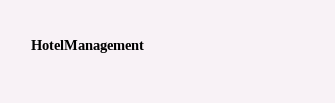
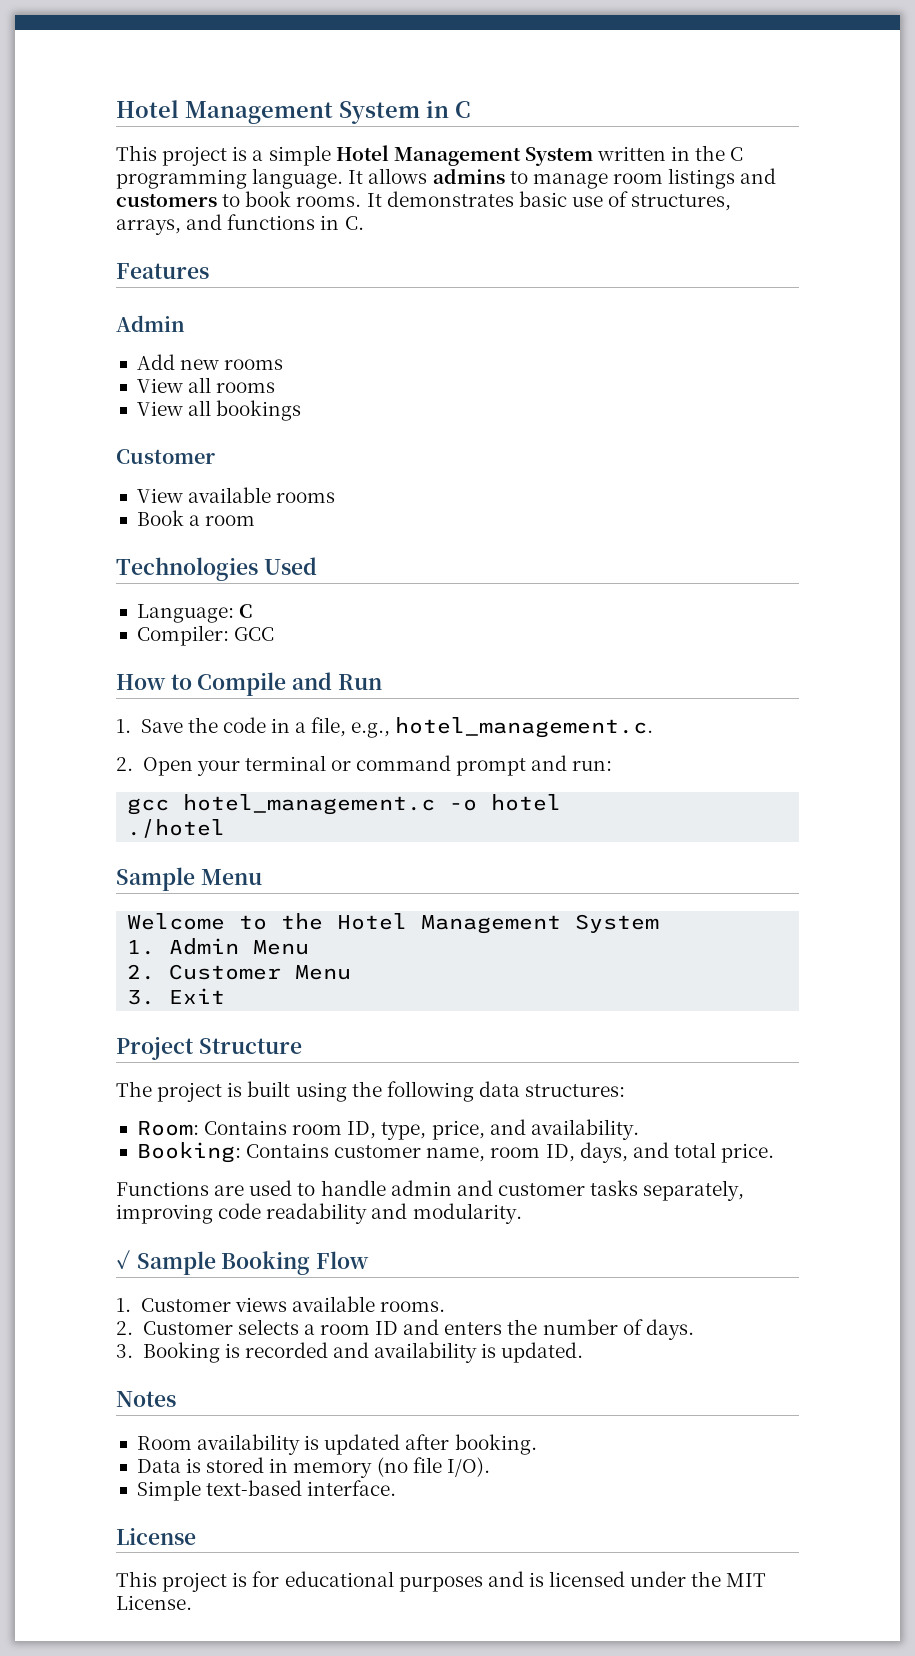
- HotelManagement
+ Hotel Management System in C
+ This project is a simple Hotel Management System written in the C programming language. It allows admins to manage room listings and customers to book rooms. It demonstrates basic use of structures, arrays, and functions in C.
+ Features
+ Admin
+ Add new rooms
+ View all rooms
+ View all bookings
+ Customer
+ View available rooms
+ Book a room
+ Technologies Used
+ Language: C
+ Compiler: GCC
+ How to Compile and Run
+ 1. Save the code in a file, e.g., hotel_management.c.
+ 2. Open your terminal or command prompt and run:
+ gcc hotel_management.c -o hotel
+ ./hotel
+ Sample Menu
+ Welcome to the Hotel Management System
+ 1. Admin Menu
+ 2. Customer Menu
+ 3. Exit
+ Project Structure
+ The project is built using the following data structures:
+ Room: Contains room ID, type, price, and availability.
+ Booking: Contains customer name, room ID, days, and total price.
+ Functions are used to handle admin and customer tasks separately, improving code readability and modularity.
+ ✓ Sample Booking Flow
+ 1. Customer views available rooms.
+ 2. Customer selects a room ID and enters the number of days.
+ 3. Booking is recorded and availability is updated.
+ Notes
+ Room availability is updated after booking.
+ Data is stored in memory (no file I/O).
+ Simple text-based interface.
+ License
+ This project is for educational purposes and is licensed under the MIT License.

